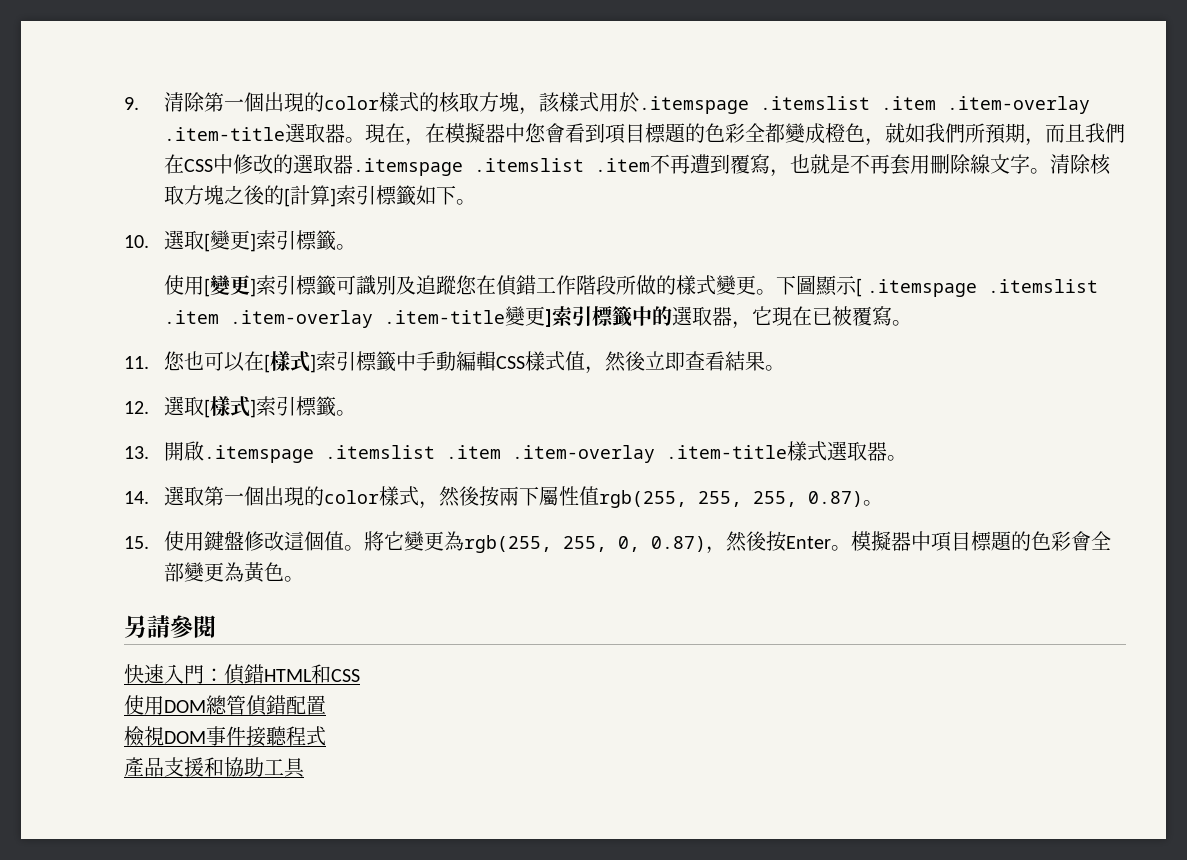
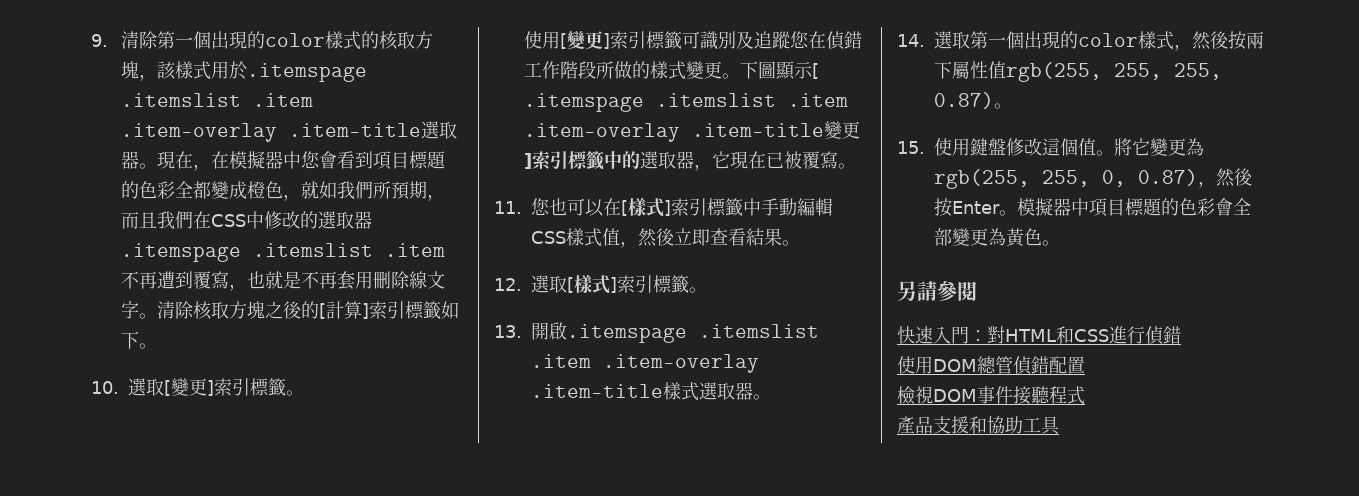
- 快速入門：偵錯HTML和CSS
+ 快速入門：對HTML和CSS進行偵錯

